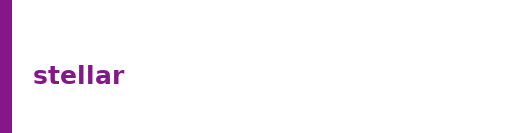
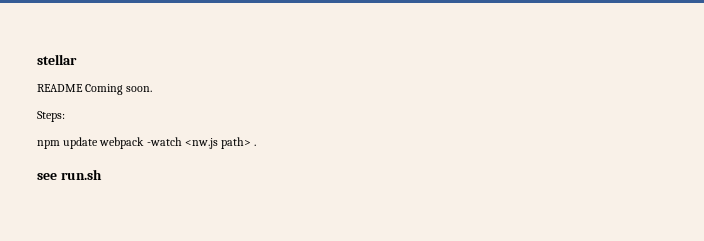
+ README Coming soon.
+ Steps:
+ npm update webpack -watch <nw.js path> .
+ see run.sh

